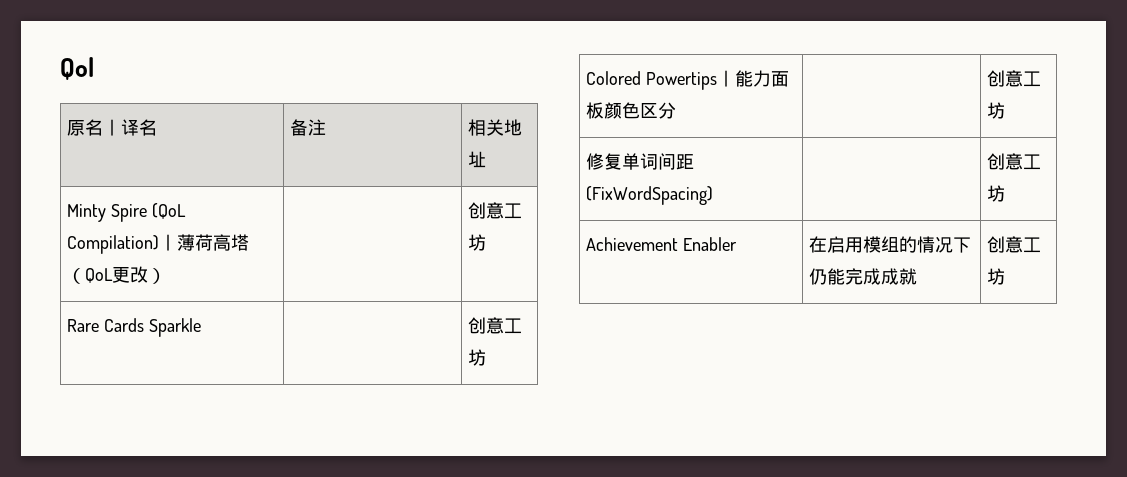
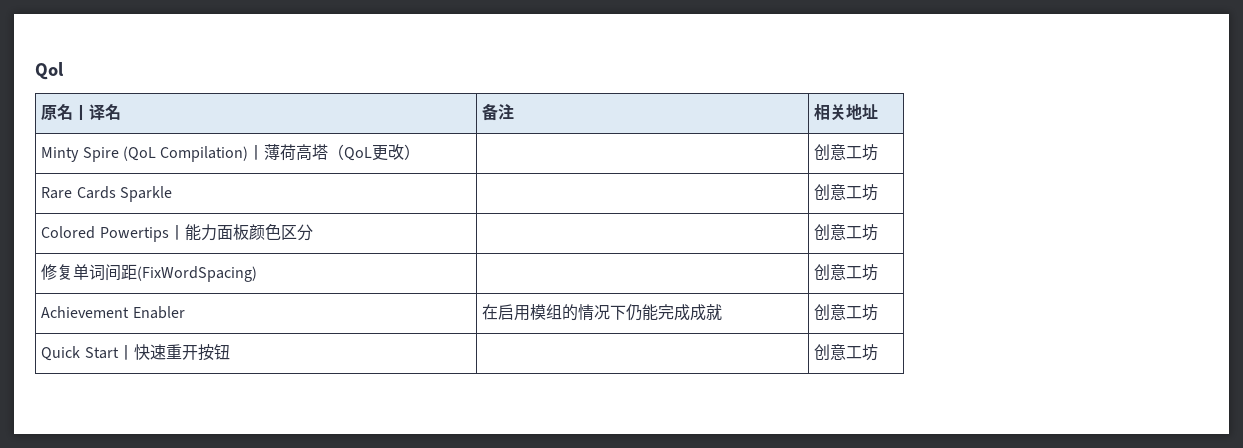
+ Quick Start丨快速重开按钮 | | 创意工坊

